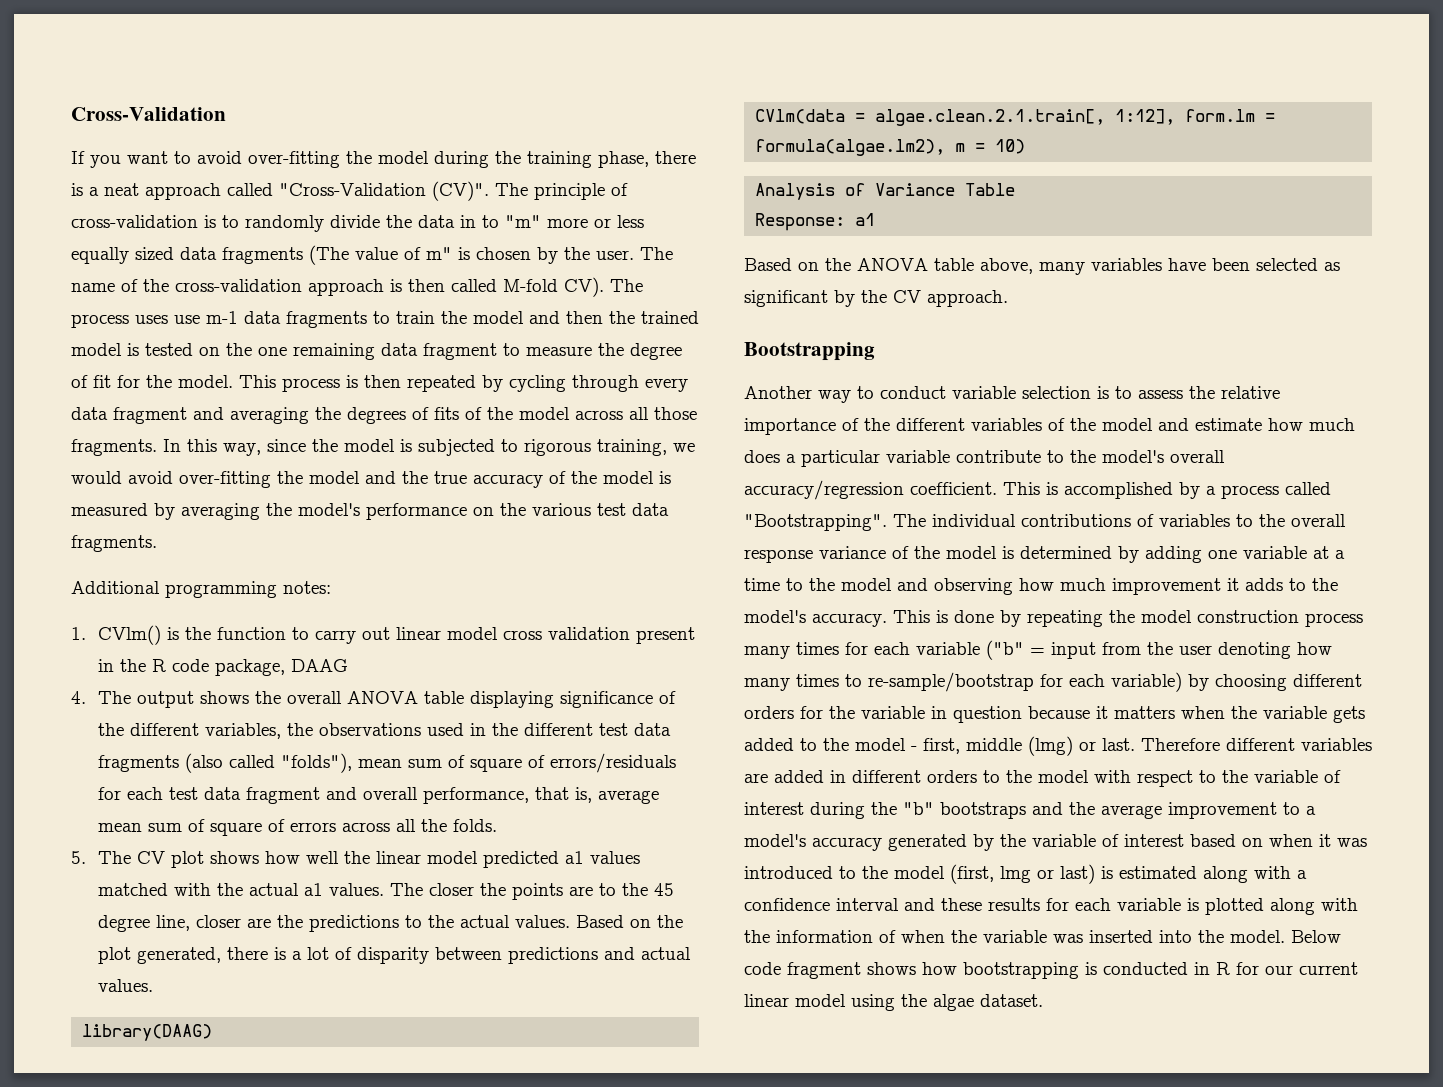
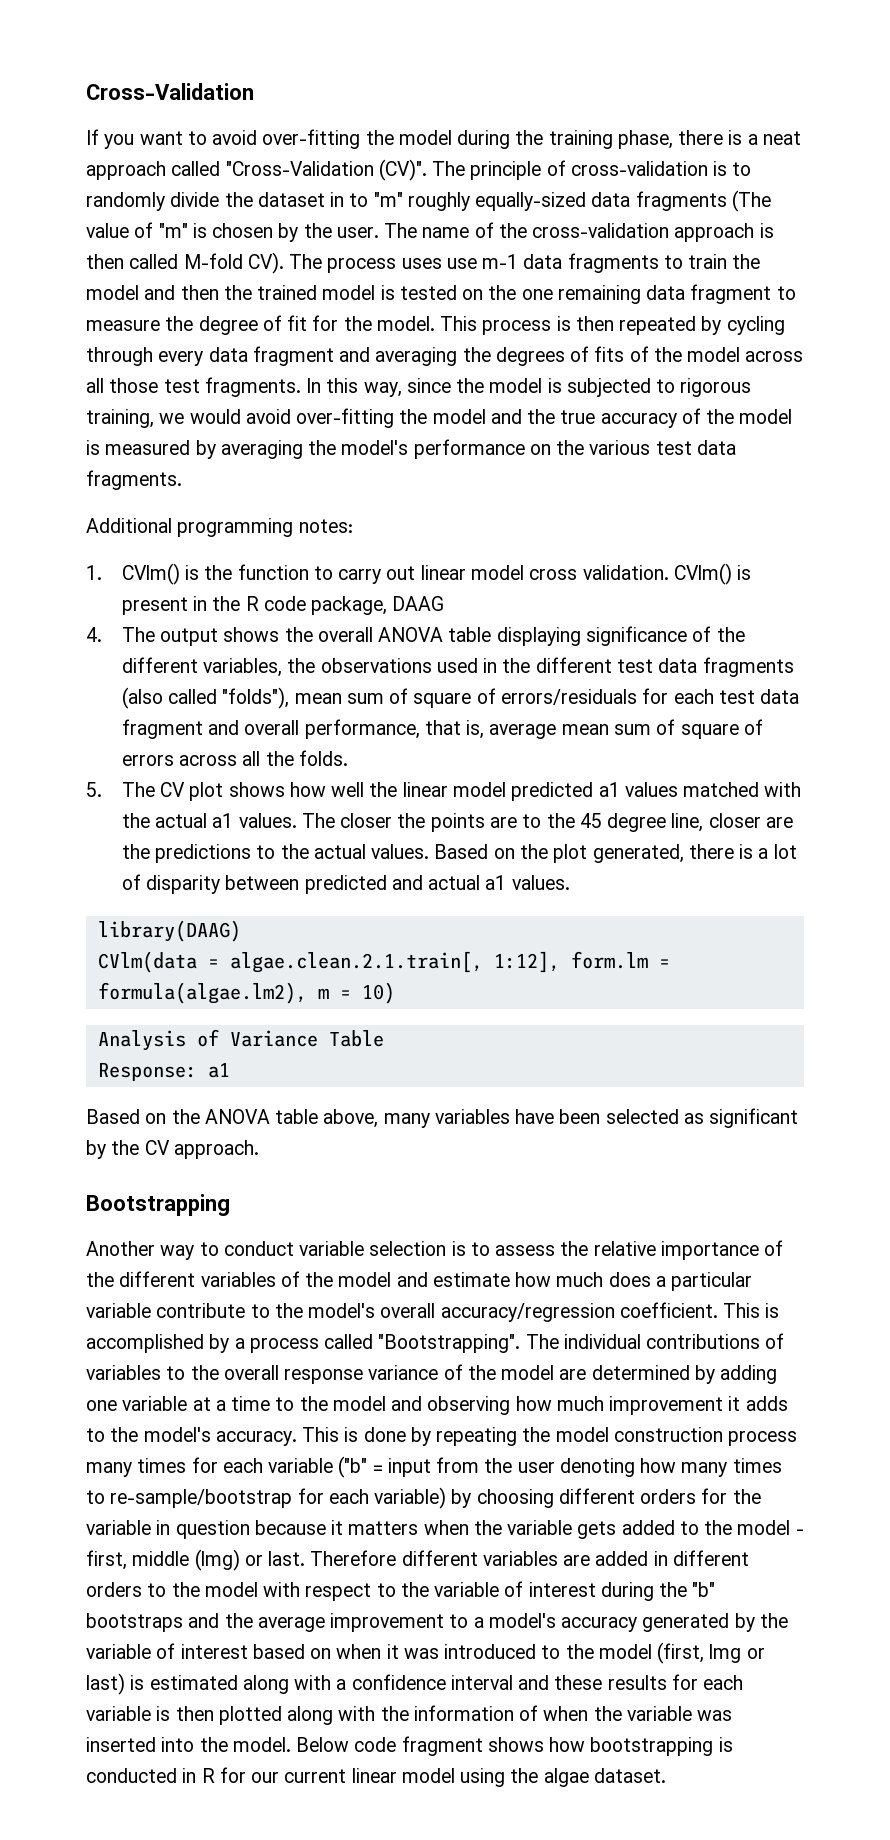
- The principle of cross-validation is to randomly divide the data in to "m" more or less equally sized data fragments (The value of m" is chosen by the user.
+ The principle of cross-validation is to randomly divide the dataset in to "m" roughly equally-sized data fragments (The value of "m" is chosen by the user.
- This process is then repeated by cycling through every data fragment and averaging the degrees of fits of the model across all those fragments.
+ This process is then repeated by cycling through every data fragment and averaging the degrees of fits of the model across all those test fragments.
- 1. CVlm() is the function to carry out linear model cross validation present in the R code package, DAAG
+ 1. CVlm() is the function to carry out linear model cross validation. CVlm() is present in the R code package, DAAG
- Based on the plot generated, there is a lot of disparity between predictions and actual values.
+ Based on the plot generated, there is a lot of disparity between predicted and actual a1 values.
- The individual contributions of variables to the overall response variance of the model is determined by adding one variable at a time to the model and observing how much improvement it adds to the model's accuracy.
+ The individual contributions of variables to the overall response variance of the model are determined by adding one variable at a time to the model and observing how much improvement it adds to the model's accuracy.
- Therefore different variables are added in different orders to the model with respect to the variable of interest during the "b" bootstraps and the average improvement to a model's accuracy generated by the variable of interest based on when it was introduced to the model (first, lmg or last) is estimated along with a confidence interval and these results for each variable is plotted along with the information of when the variable was inserted into the model.
+ Therefore different variables are added in different orders to the model with respect to the variable of interest during the "b" bootstraps and the average improvement to a model's accuracy generated by the variable of interest based on when it was introduced to the model (first, lmg or last) is estimated along with a confidence interval and these results for each variable is then plotted along with the information of when the variable was inserted into the model.

